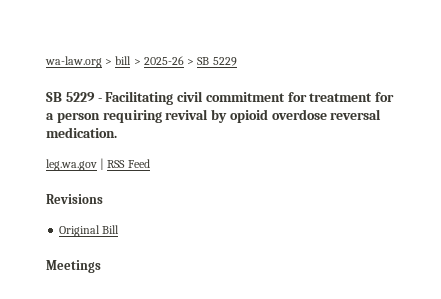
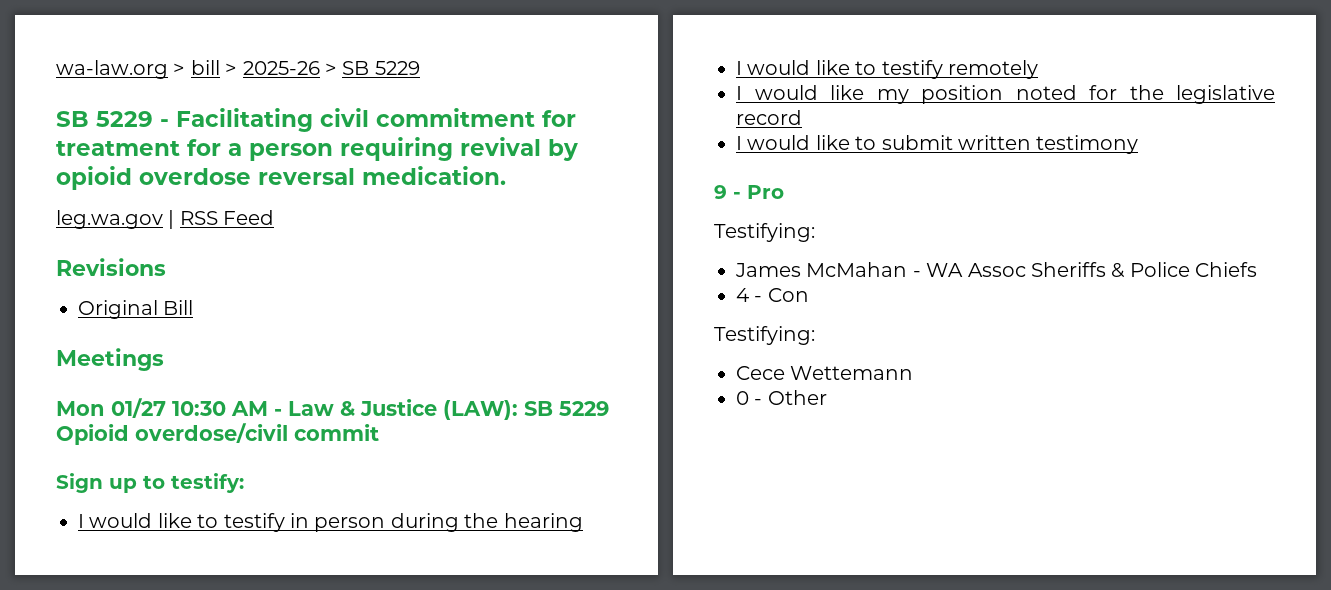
+ Mon 01/27 10:30 AM - Law & Justice (LAW): SB 5229 Opioid overdose/civil commit
+ Sign up to testify:
+ I would like to testify in person during the hearing
+ I would like to testify remotely
+ I would like my position noted for the legislative record
+ I would like to submit written testimony
+ 9 - Pro
+ Testifying:
+ James McMahan - WA Assoc Sheriffs & Police Chiefs
+ 4 - Con
+ Testifying:
+ Cece Wettemann
+ 0 - Other

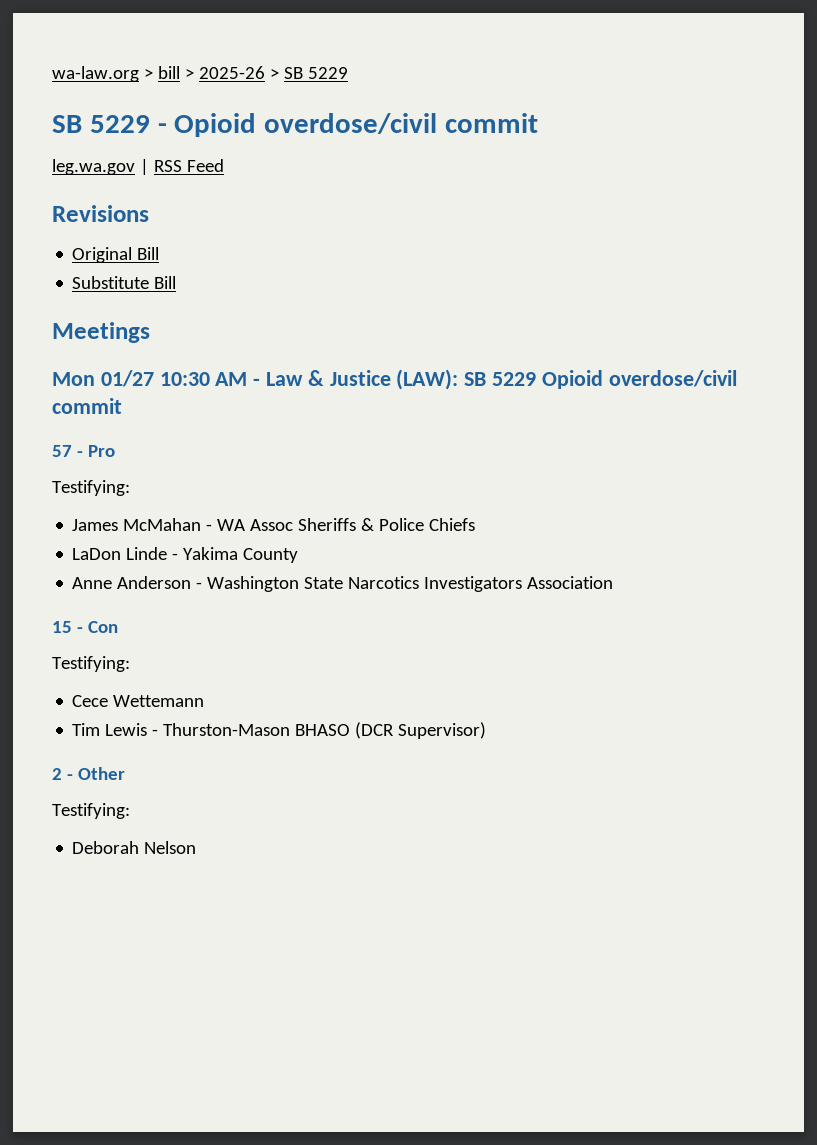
- SB 5229 - Facilitating civil commitment for treatment for a person requiring revival by opioid overdose reversal medication.
+ SB 5229 - Opioid overdose/civil commit
+ Substitute Bill
- Sign up to testify:
- I would like to testify in person during the hearing
- I would like to testify remotely
- I would like my position noted for the legislative record
- I would like to submit written testimony
- 9 - Pro
+ 57 - Pro
- 4 - Con
+ LaDon Linde - Yakima County
+ Anne Anderson - Washington State Narcotics Investigators Association
+ 15 - Con
- 0 - Other
+ Tim Lewis - Thurston-Mason BHASO (DCR Supervisor)
+ 2 - Other
+ Testifying:
+ Deborah Nelson

